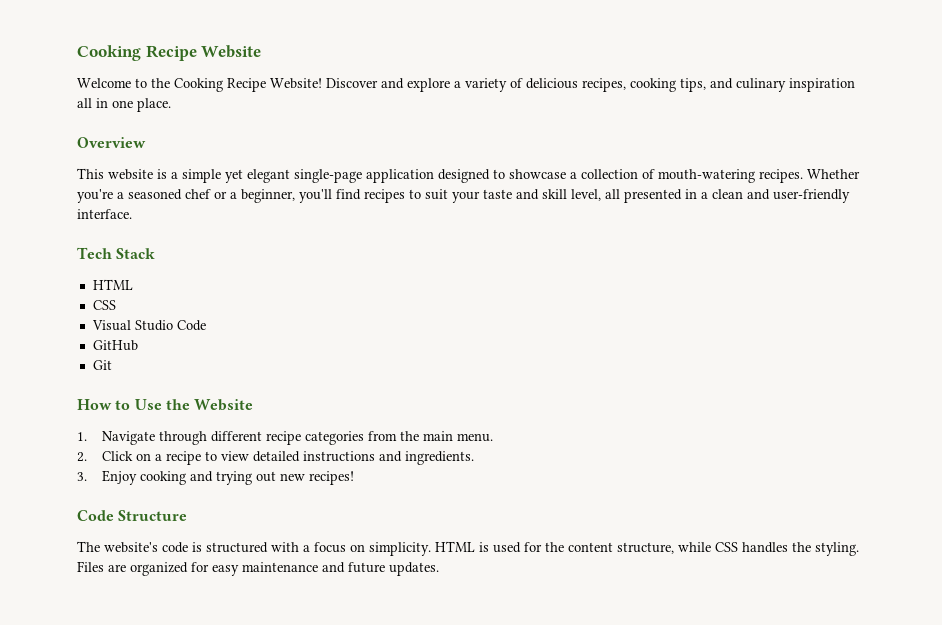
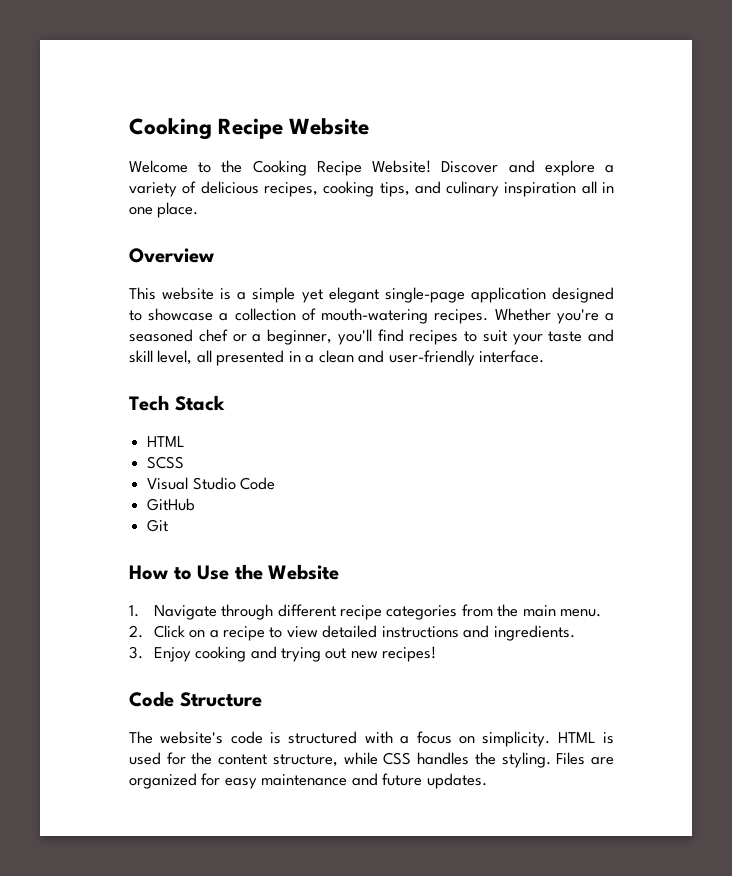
  Tech Stack
  HTML
- CSS
+ SCSS

